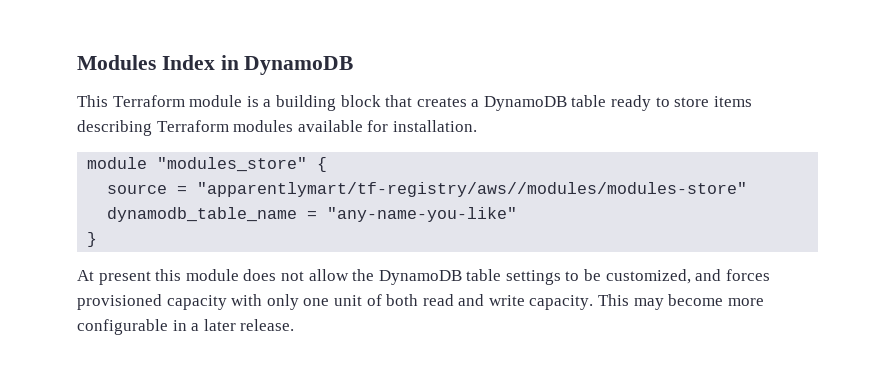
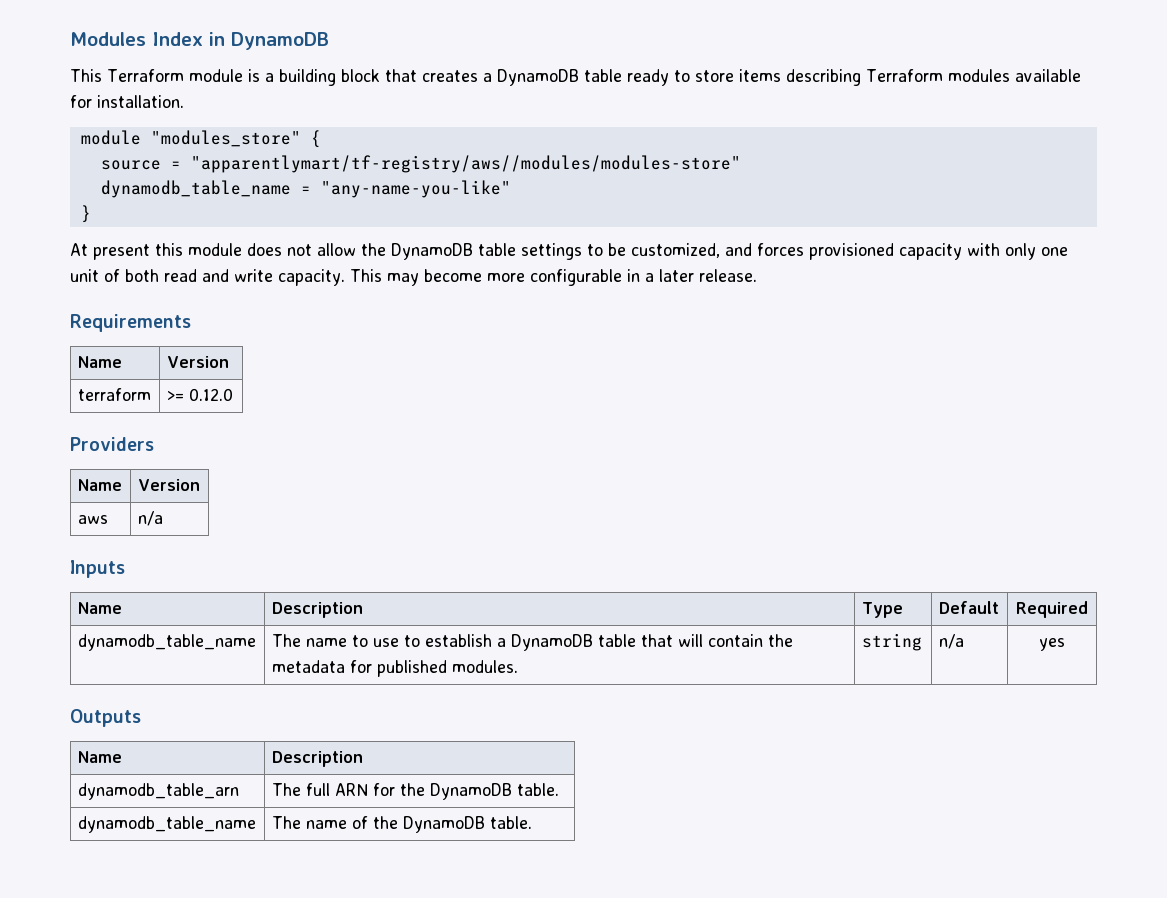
+ Requirements
+ Name | Version
+ terraform | >= 0.12.0
+ Providers
+ Name | Version
+ aws | n/a
+ Inputs
+ Name | Description | Type | Default | Required
+ dynamodb_table_name | The name to use to establish a DynamoDB table that will contain the metadata for published modules. | string | n/a | yes
+ Outputs
+ Name | Description
+ dynamodb_table_arn | The full ARN for the DynamoDB table.
+ dynamodb_table_name | The name of the DynamoDB table.

